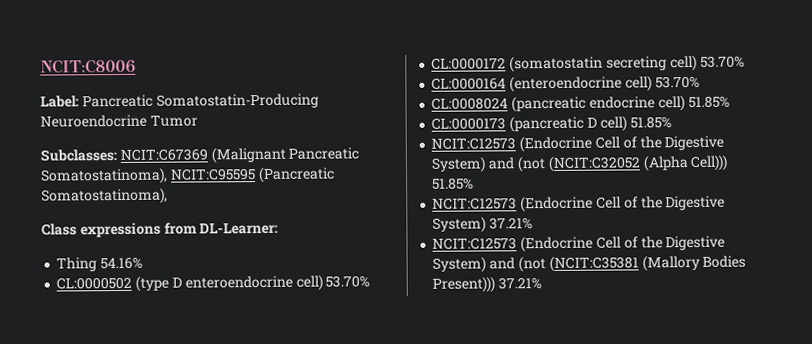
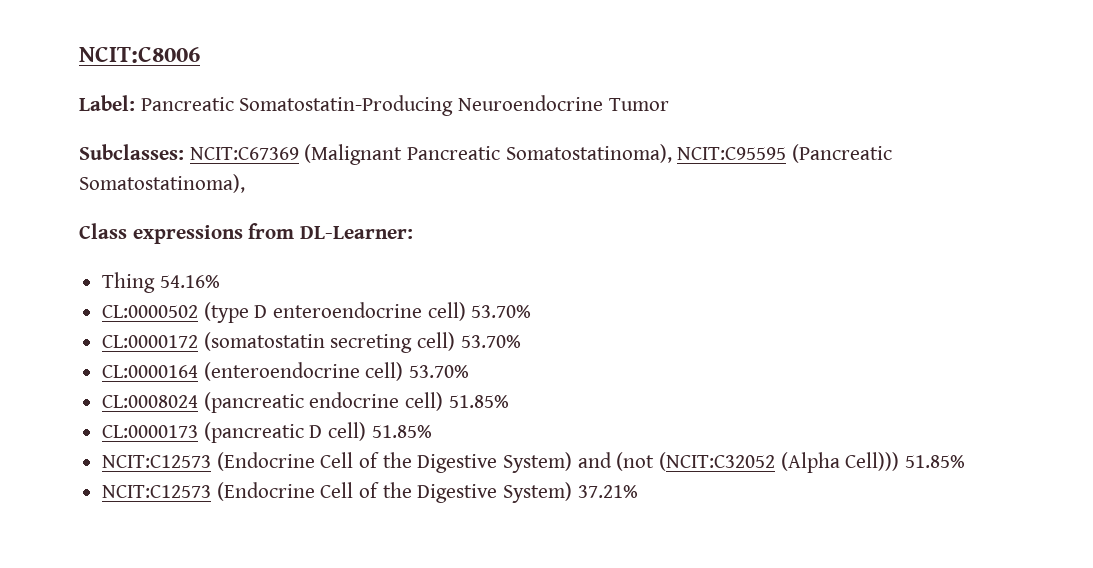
- NCIT:C12573 (Endocrine Cell of the Digestive System) and (not (NCIT:C35381 (Mallory Bodies Present))) 37.21%

